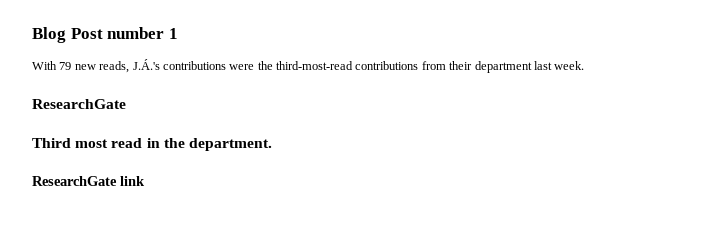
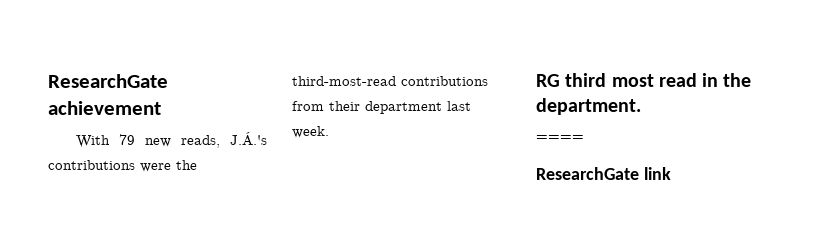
- Blog Post number 1
+ ResearchGate achievement
  With 79 new reads, J.Á.'s contributions were the third-most-read contributions from their department last week.
- ResearchGate
- Third most read in the department.
+ RG third most read in the department.
+ ====

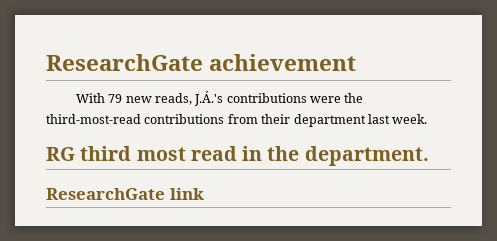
- ====

